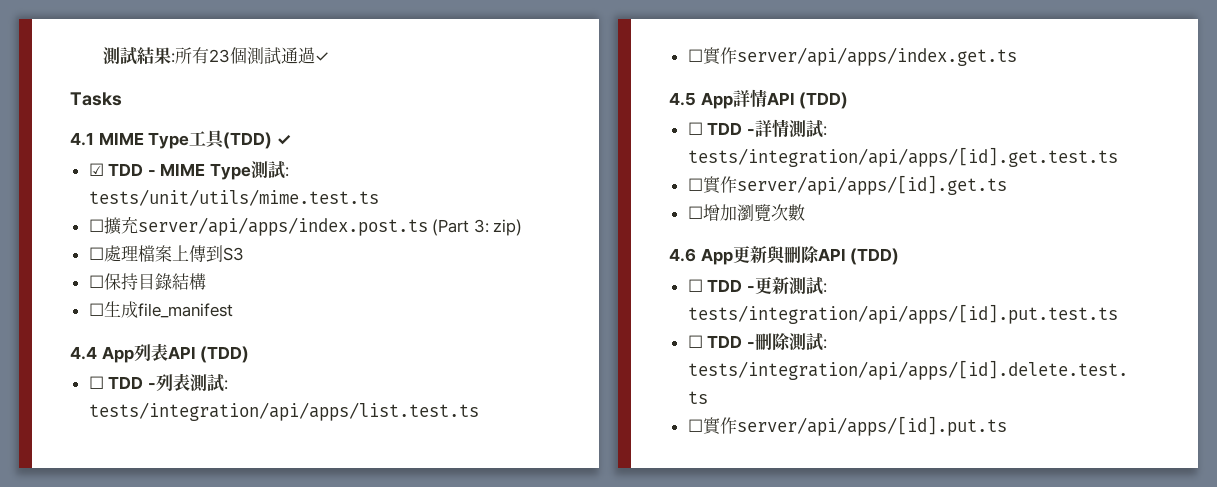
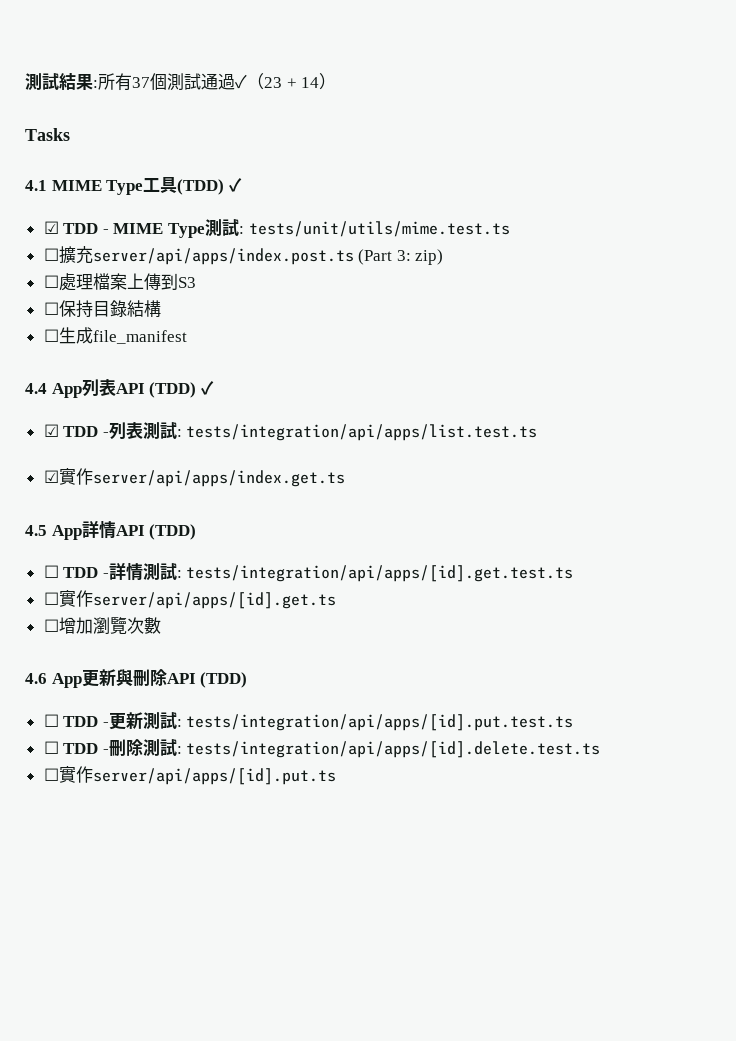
- 測試結果:所有23個測試通過✓
+ 測試結果:所有37個測試通過✓（23 + 14）
- 4.4 App列表API (TDD)
- ☐ TDD -列表測試: tests/integration/api/apps/list.test.ts
+ 4.4 App列表API (TDD) ✓
+ ☑ TDD -列表測試: tests/integration/api/apps/list.test.ts
- ☐實作server/api/apps/index.get.ts
+ ☑實作server/api/apps/index.get.ts

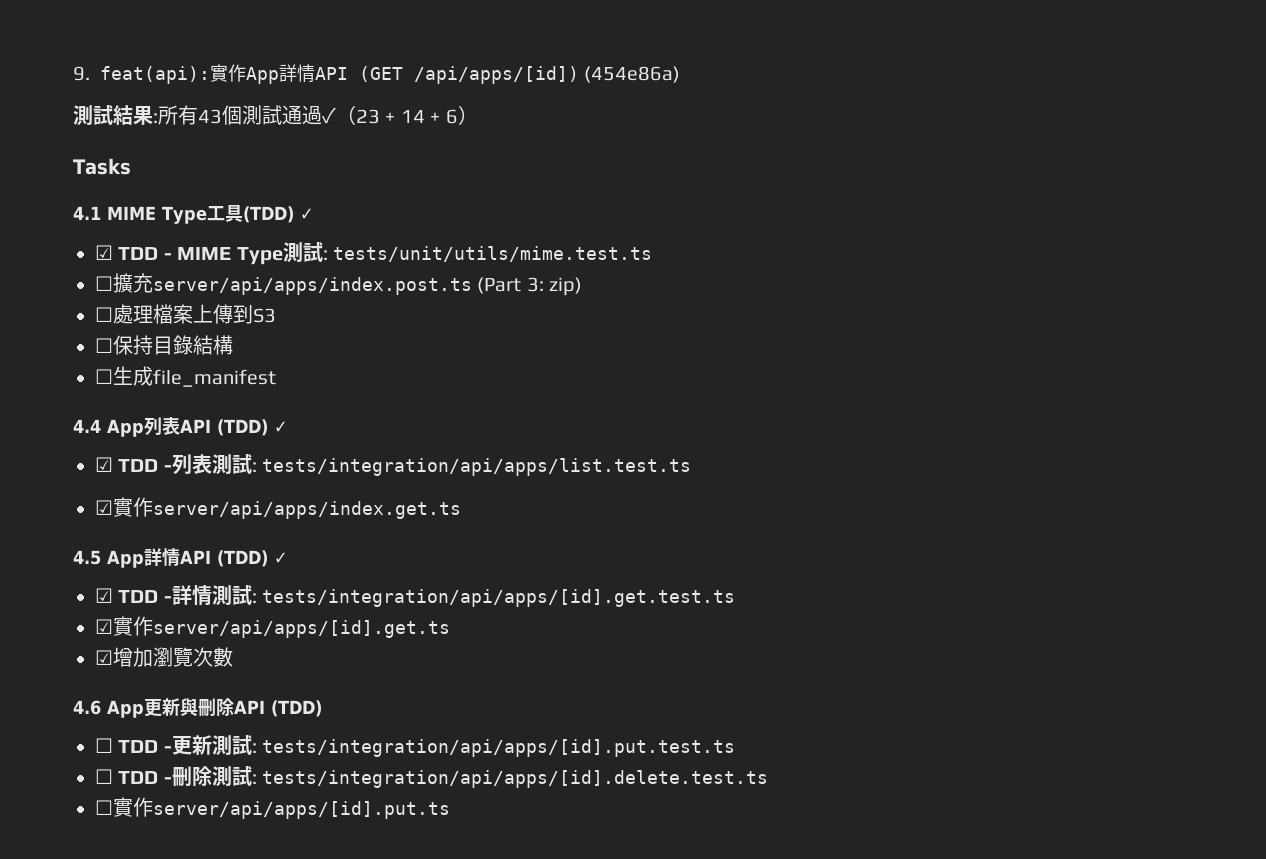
+ 9. feat(api):實作App詳情API (GET /api/apps/[id]) (454e86a)
- 測試結果:所有37個測試通過✓（23 + 14）
+ 測試結果:所有43個測試通過✓（23 + 14 + 6）
- 4.5 App詳情API (TDD)
- ☐ TDD -詳情測試: tests/integration/api/apps/[id].get.test.ts
+ 4.5 App詳情API (TDD) ✓
+ ☑ TDD -詳情測試: tests/integration/api/apps/[id].get.test.ts
- ☐實作server/api/apps/[id].get.ts
+ ☑實作server/api/apps/[id].get.ts
- ☐增加瀏覽次數
+ ☑增加瀏覽次數

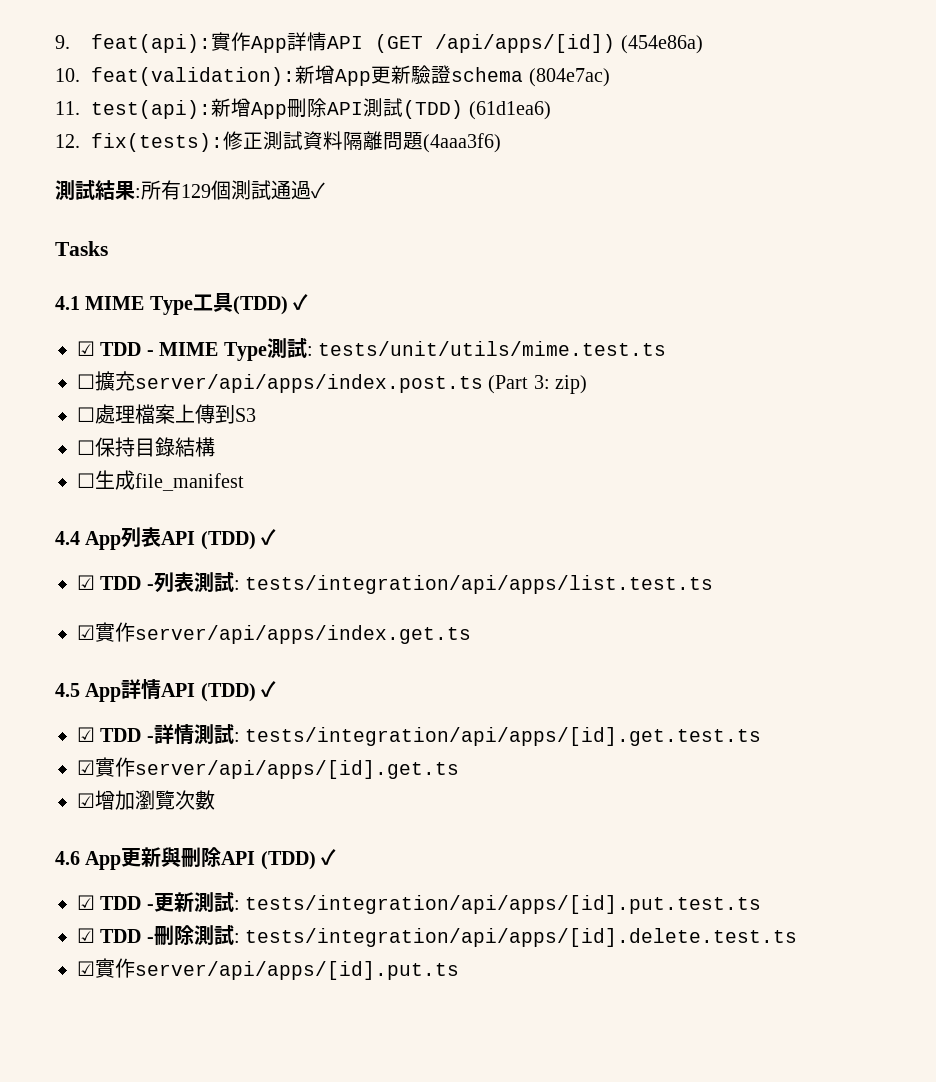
+ 10. feat(validation):新增App更新驗證schema (804e7ac)
+ 11. test(api):新增App刪除API測試(TDD) (61d1ea6)
+ 12. fix(tests):修正測試資料隔離問題(4aaa3f6)
- 測試結果:所有43個測試通過✓（23 + 14 + 6）
+ 測試結果:所有129個測試通過✓
- 4.6 App更新與刪除API (TDD)
- ☐ TDD -更新測試: tests/integration/api/apps/[id].put.test.ts
+ 4.6 App更新與刪除API (TDD) ✓
+ ☑ TDD -更新測試: tests/integration/api/apps/[id].put.test.ts
- ☐ TDD -刪除測試: tests/integration/api/apps/[id].delete.test.ts
+ ☑ TDD -刪除測試: tests/integration/api/apps/[id].delete.test.ts
- ☐實作server/api/apps/[id].put.ts
+ ☑實作server/api/apps/[id].put.ts

